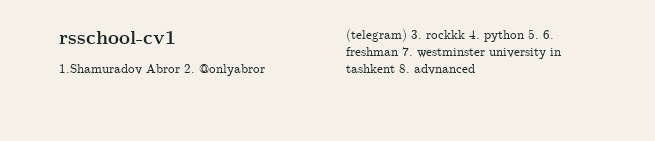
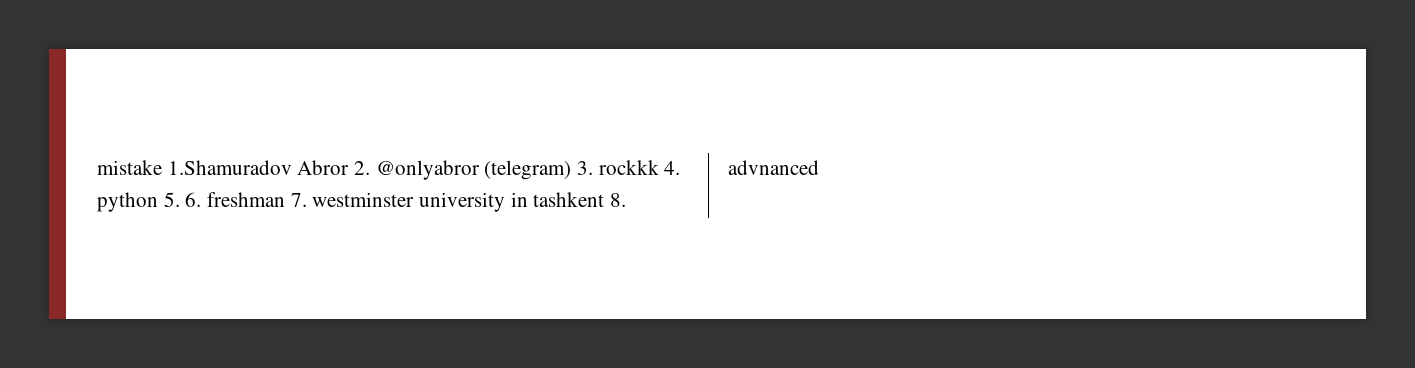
- rsschool-cv1
- 1.Shamuradov Abror 2. @onlyabror (telegram) 3. rockkk 4. python 5. 6. freshman 7. westminster university in tashkent 8. advnanced
+ mistake 1.Shamuradov Abror 2. @onlyabror (telegram) 3. rockkk 4. python 5. 6. freshman 7. westminster university in tashkent 8. advnanced

